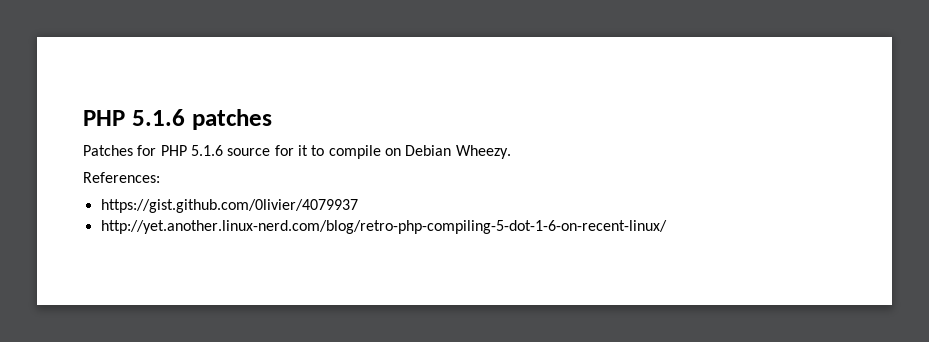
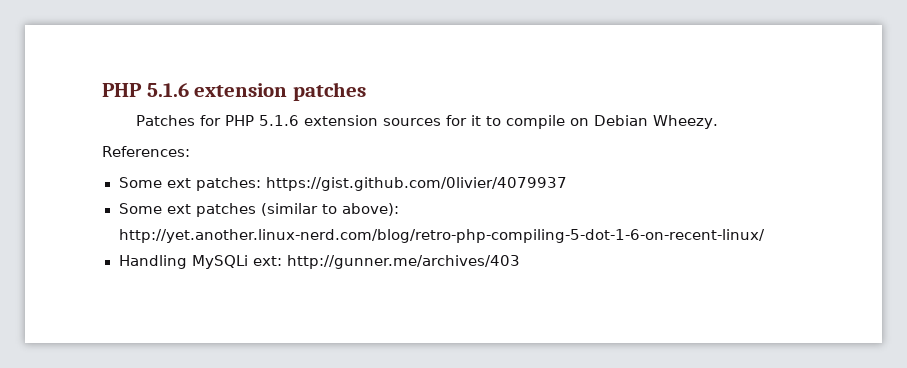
- PHP 5.1.6 patches
+ PHP 5.1.6 extension patches
- Patches for PHP 5.1.6 source for it to compile on Debian Wheezy.
+ Patches for PHP 5.1.6 extension sources for it to compile on Debian Wheezy.
- https://gist.github.com/0livier/4079937
- http://yet.another.linux-nerd.com/blog/retro-php-compiling-5-dot-1-6-on-recent-linux/
+ Some ext patches: https://gist.github.com/0livier/4079937
+ Some ext patches (similar to above): http://yet.another.linux-nerd.com/blog/retro-php-compiling-5-dot-1-6-on-recent-linux/
+ Handling MySQLi ext: http://gunner.me/archives/403

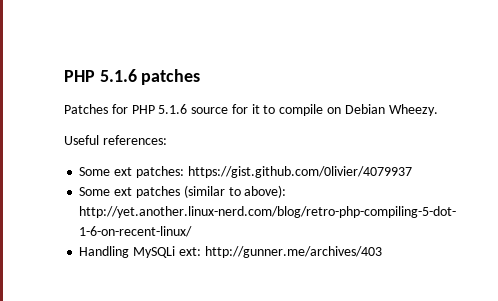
- PHP 5.1.6 extension patches
+ PHP 5.1.6 patches
- Patches for PHP 5.1.6 extension sources for it to compile on Debian Wheezy.
+ Patches for PHP 5.1.6 source for it to compile on Debian Wheezy.
- References:
+ Useful references:

